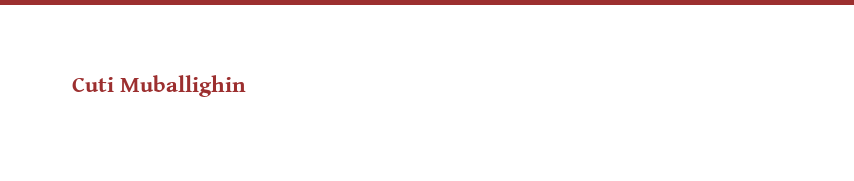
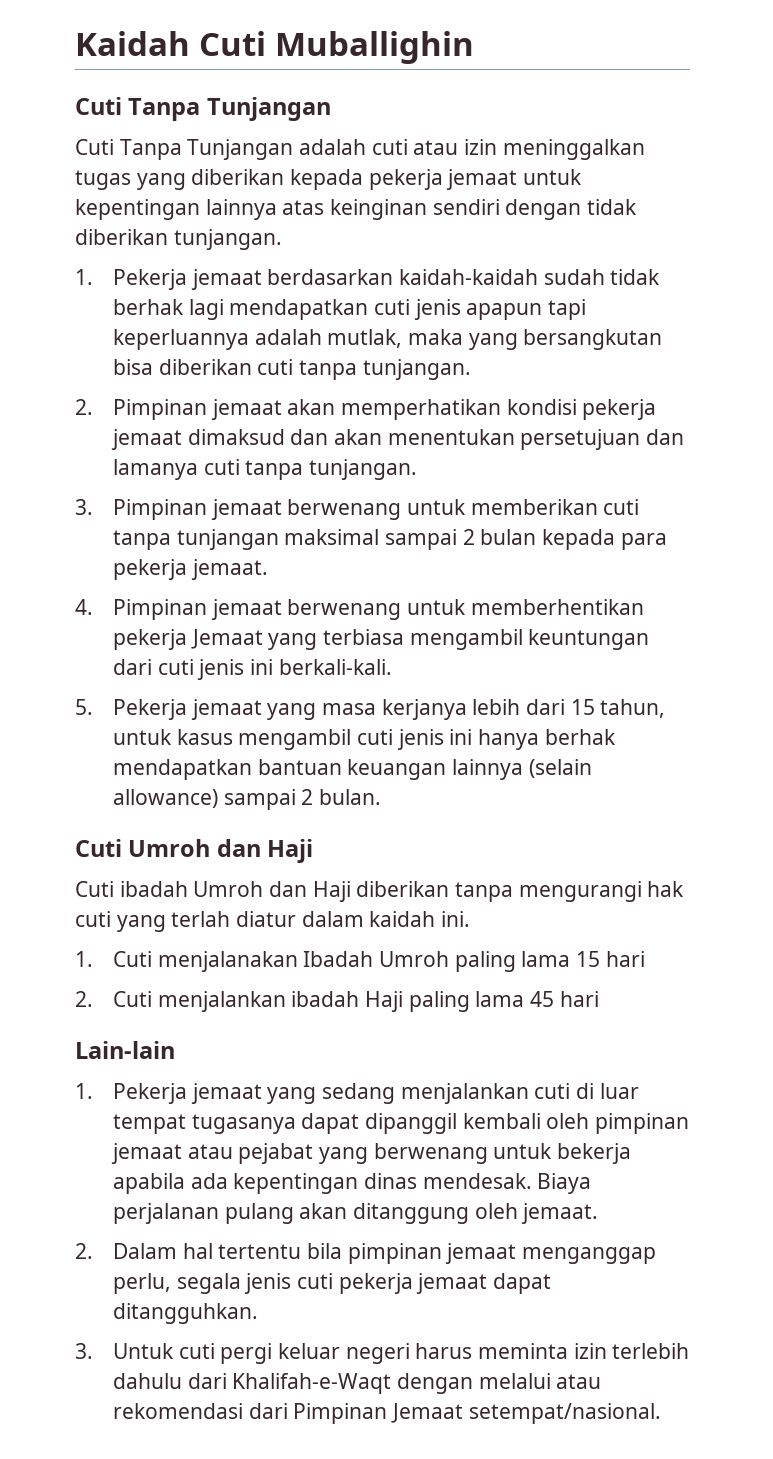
- Cuti Muballighin
+ Kaidah Cuti Muballighin
+ Cuti Tanpa Tunjangan
+ Cuti Tanpa Tunjangan adalah cuti atau izin meninggalkan tugas yang diberikan kepada pekerja jemaat untuk kepentingan lainnya atas keinginan sendiri dengan tidak diberikan tunjangan.
+ 1. Pekerja jemaat berdasarkan kaidah-kaidah sudah tidak berhak lagi mendapatkan cuti jenis apapun tapi keperluannya adalah mutlak, maka yang bersangkutan bisa diberikan cuti tanpa tunjangan.
+ 2. Pimpinan jemaat akan memperhatikan kondisi pekerja jemaat dimaksud dan akan menentukan persetujuan dan lamanya cuti tanpa tunjangan.
+ 3. Pimpinan jemaat berwenang untuk memberikan cuti tanpa tunjangan maksimal sampai 2 bulan kepada para pekerja jemaat.
+ 4. Pimpinan jemaat berwenang untuk memberhentikan pekerja Jemaat yang terbiasa mengambil keuntungan dari cuti jenis ini berkali-kali.
+ 5. Pekerja jemaat yang masa kerjanya lebih dari 15 tahun, untuk kasus mengambil cuti jenis ini hanya berhak mendapatkan bantuan keuangan lainnya (selain allowance) sampai 2 bulan.
+ Cuti Umroh dan Haji
+ Cuti ibadah Umroh dan Haji diberikan tanpa mengurangi hak cuti yang terlah diatur dalam kaidah ini.
+ 1. Cuti menjalanakan Ibadah Umroh paling lama 15 hari
+ 2. Cuti menjalankan ibadah Haji paling lama 45 hari
+ Lain-lain
+ 1. Pekerja jemaat yang sedang menjalankan cuti di luar tempat tugasanya dapat dipanggil kembali oleh pimpinan jemaat atau pejabat yang berwenang untuk bekerja apabila ada kepentingan dinas mendesak. Biaya perjalanan pulang akan ditanggung oleh jemaat.
+ 2. Dalam hal tertentu bila pimpinan jemaat menganggap perlu, segala jenis cuti pekerja jemaat dapat ditangguhkan.
+ 3. Untuk cuti pergi keluar negeri harus meminta izin terlebih dahulu dari Khalifah-e-Waqt dengan melalui atau rekomendasi dari Pimpinan Jemaat setempat/nasional.

